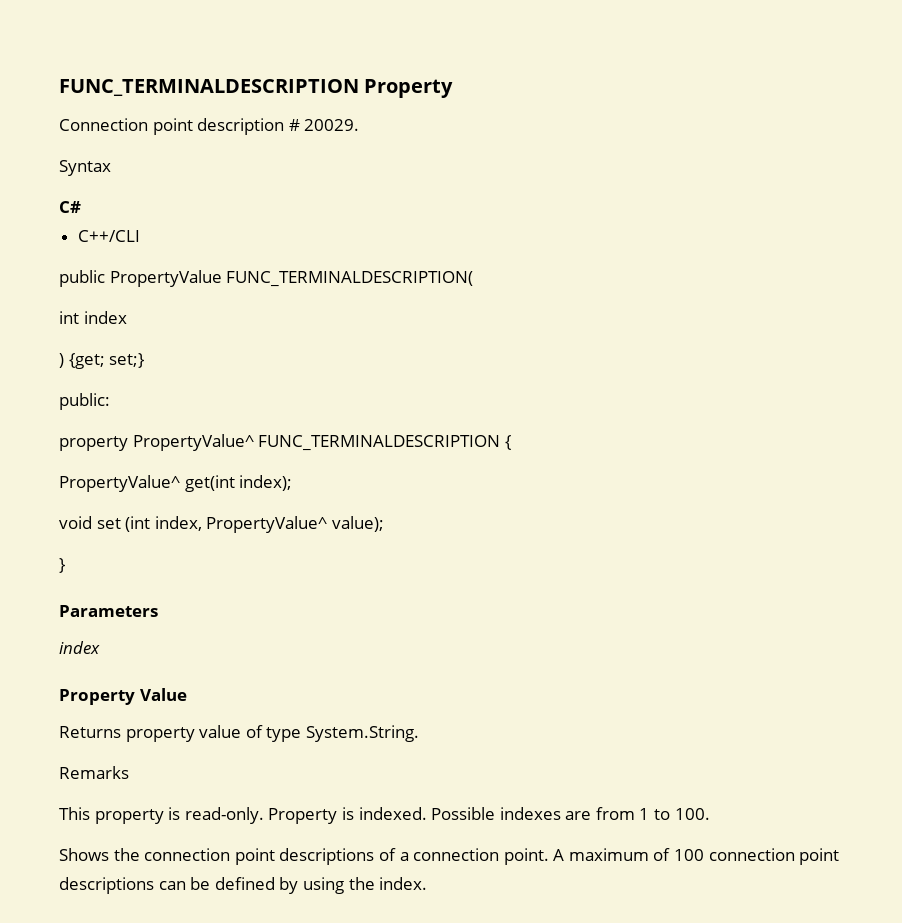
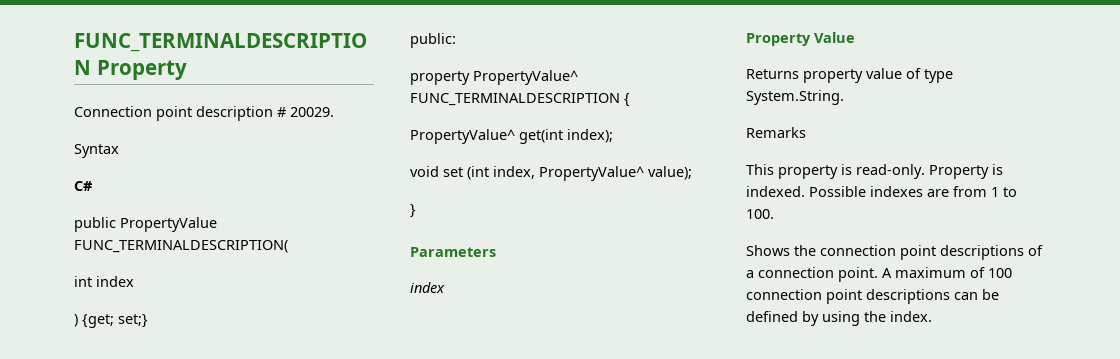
- C++/CLI

